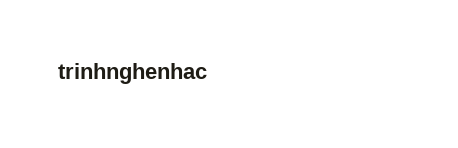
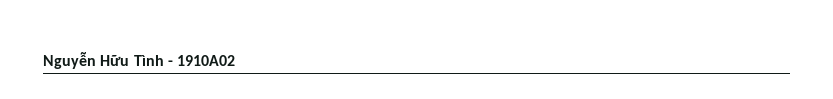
- trinhnghenhac
+ Nguyễn Hữu Tình - 1910A02

